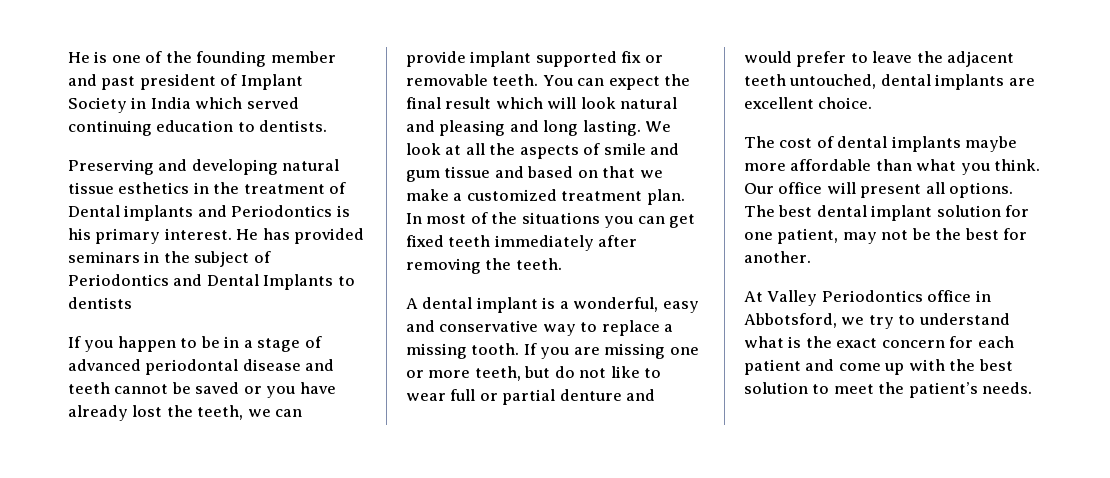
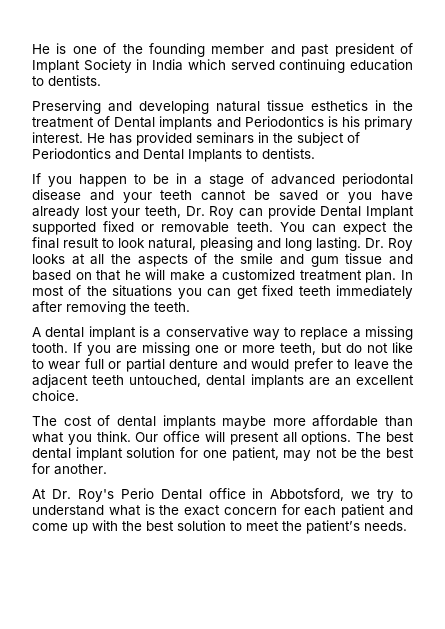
- He has provided seminars in the subject of Periodontics and Dental Implants to dentists
+ He has provided seminars in the subject of Periodontics and Dental Implants to dentists.
- If you happen to be in a stage of advanced periodontal disease and teeth cannot be saved or you have already lost the teeth, we can provide implant supported fix or removable teeth.
+ If you happen to be in a stage of advanced periodontal disease and your teeth cannot be saved or you have already lost your teeth, Dr. Roy can provide Dental Implant supported fixed or removable teeth.
- You can expect the final result which will look natural and pleasing and long lasting.
+ You can expect the final result to look natural, pleasing and long lasting.
- We look at all the aspects of smile and gum tissue and based on that we make a customized treatment plan.
+ Dr. Roy looks at all the aspects of the smile and gum tissue and based on that he will make a customized treatment plan.
- A dental implant is a wonderful, easy and conservative way to replace a missing tooth.
+ A dental implant is a conservative way to replace a missing tooth.
- If you are missing one or more teeth, but do not like to wear full or partial denture and would prefer to leave the adjacent teeth untouched, dental implants are excellent choice.
+ If you are missing one or more teeth, but do not like to wear full or partial denture and would prefer to leave the adjacent teeth untouched, dental implants are an excellent choice.
- At Valley Periodontics office in Abbotsford, we try to understand what is the exact concern for each patient and come up with the best solution to meet the patient’s needs.
+ At Dr. Roy's Perio Dental office in Abbotsford, we try to understand what is the exact concern for each patient and come up with the best solution to meet the patient’s needs.

